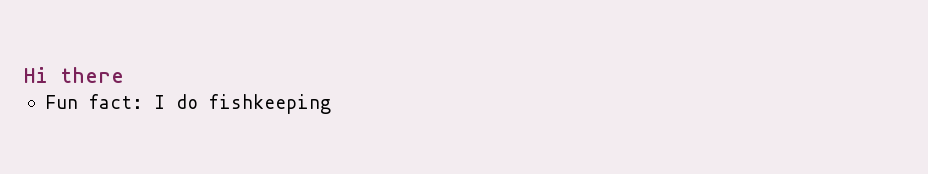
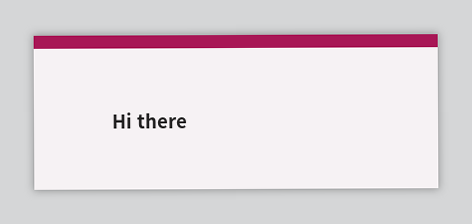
- Fun fact: I do fishkeeping

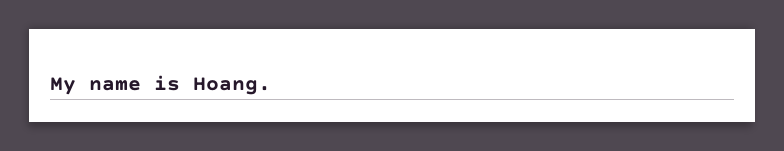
- Hi there
+ My name is Hoang.

